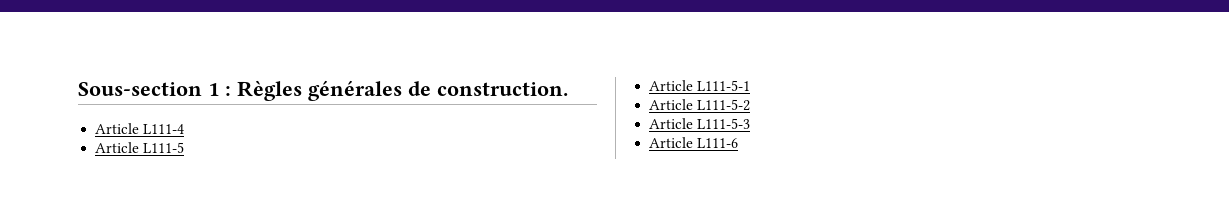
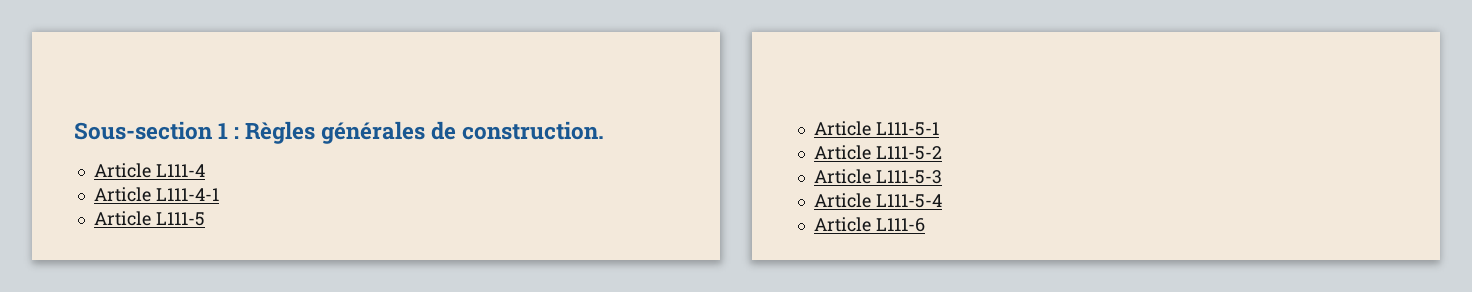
+ Article L111-4-1
+ Article L111-5-4

